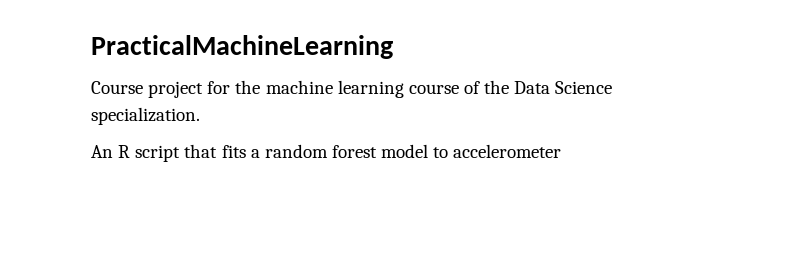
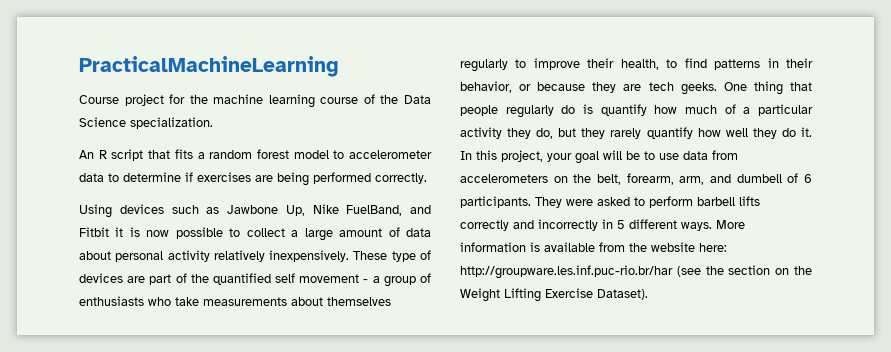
- An R script that fits a random forest model to accelerometer
+ An R script that fits a random forest model to accelerometer data to determine if exercises are being performed correctly.
+ Using devices such as Jawbone Up, Nike FuelBand, and Fitbit it is now possible to collect a large amount of data about personal activity relatively inexpensively. These type of devices are part of the quantified self movement - a group of enthusiasts who take measurements about themselves regularly to improve their health, to find patterns in their behavior, or because they are tech geeks. One thing that people regularly do is quantify how much of a particular activity they do, but they rarely quantify how well they do it. In this project, your goal will be to use data from accelerometers on the belt, forearm, arm, and dumbell of 6 participants. They were asked to perform barbell lifts correctly and incorrectly in 5 different ways. More information is available from the website here: http://groupware.les.inf.puc-rio.br/har (see the section on the Weight Lifting Exercise Dataset).

